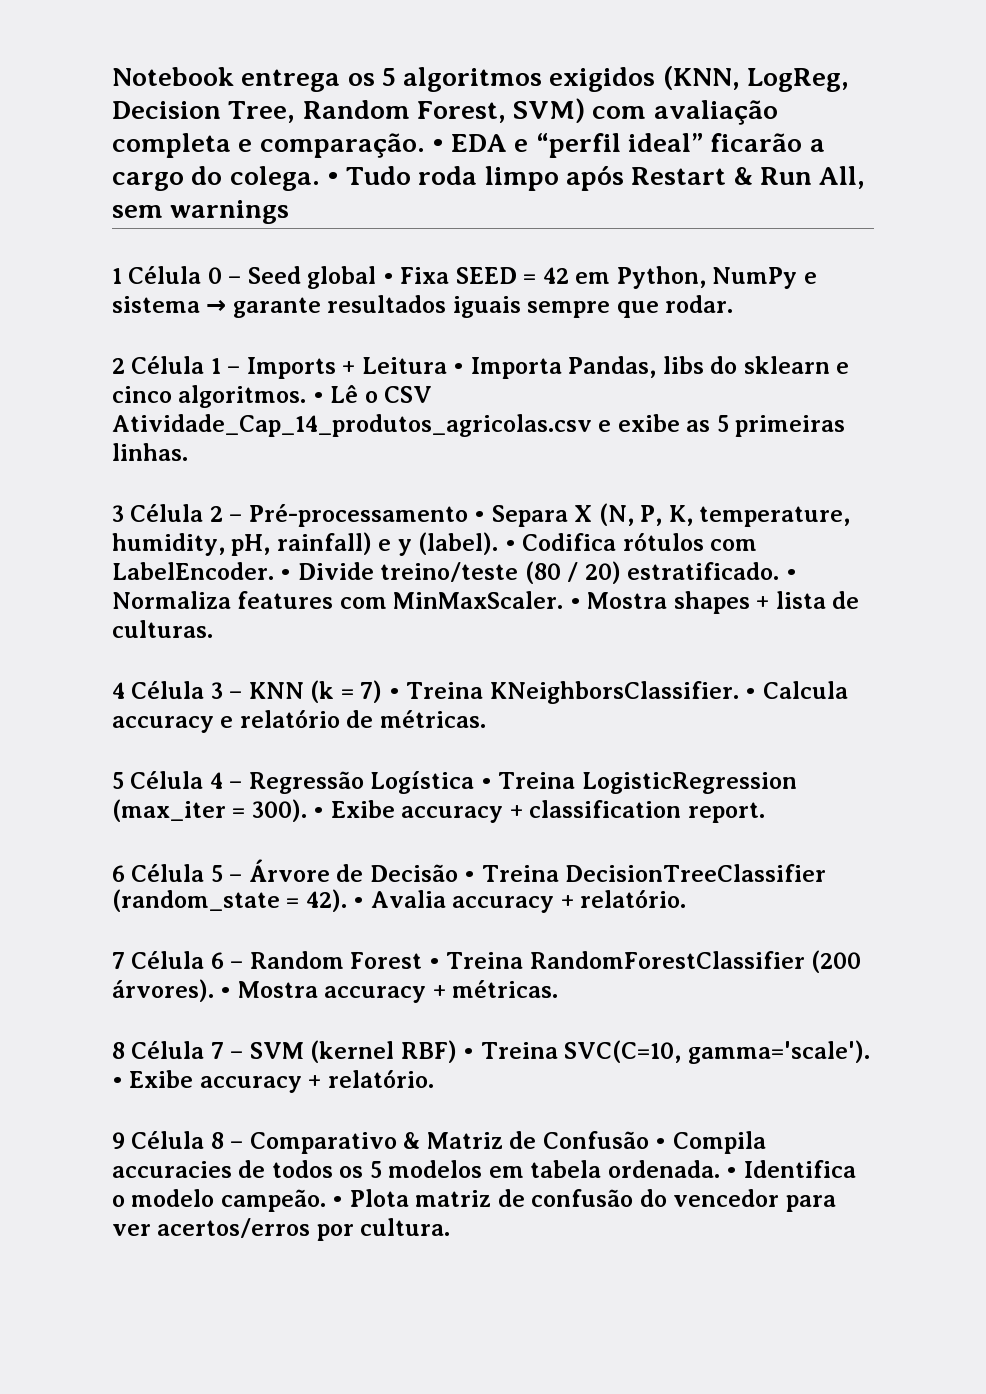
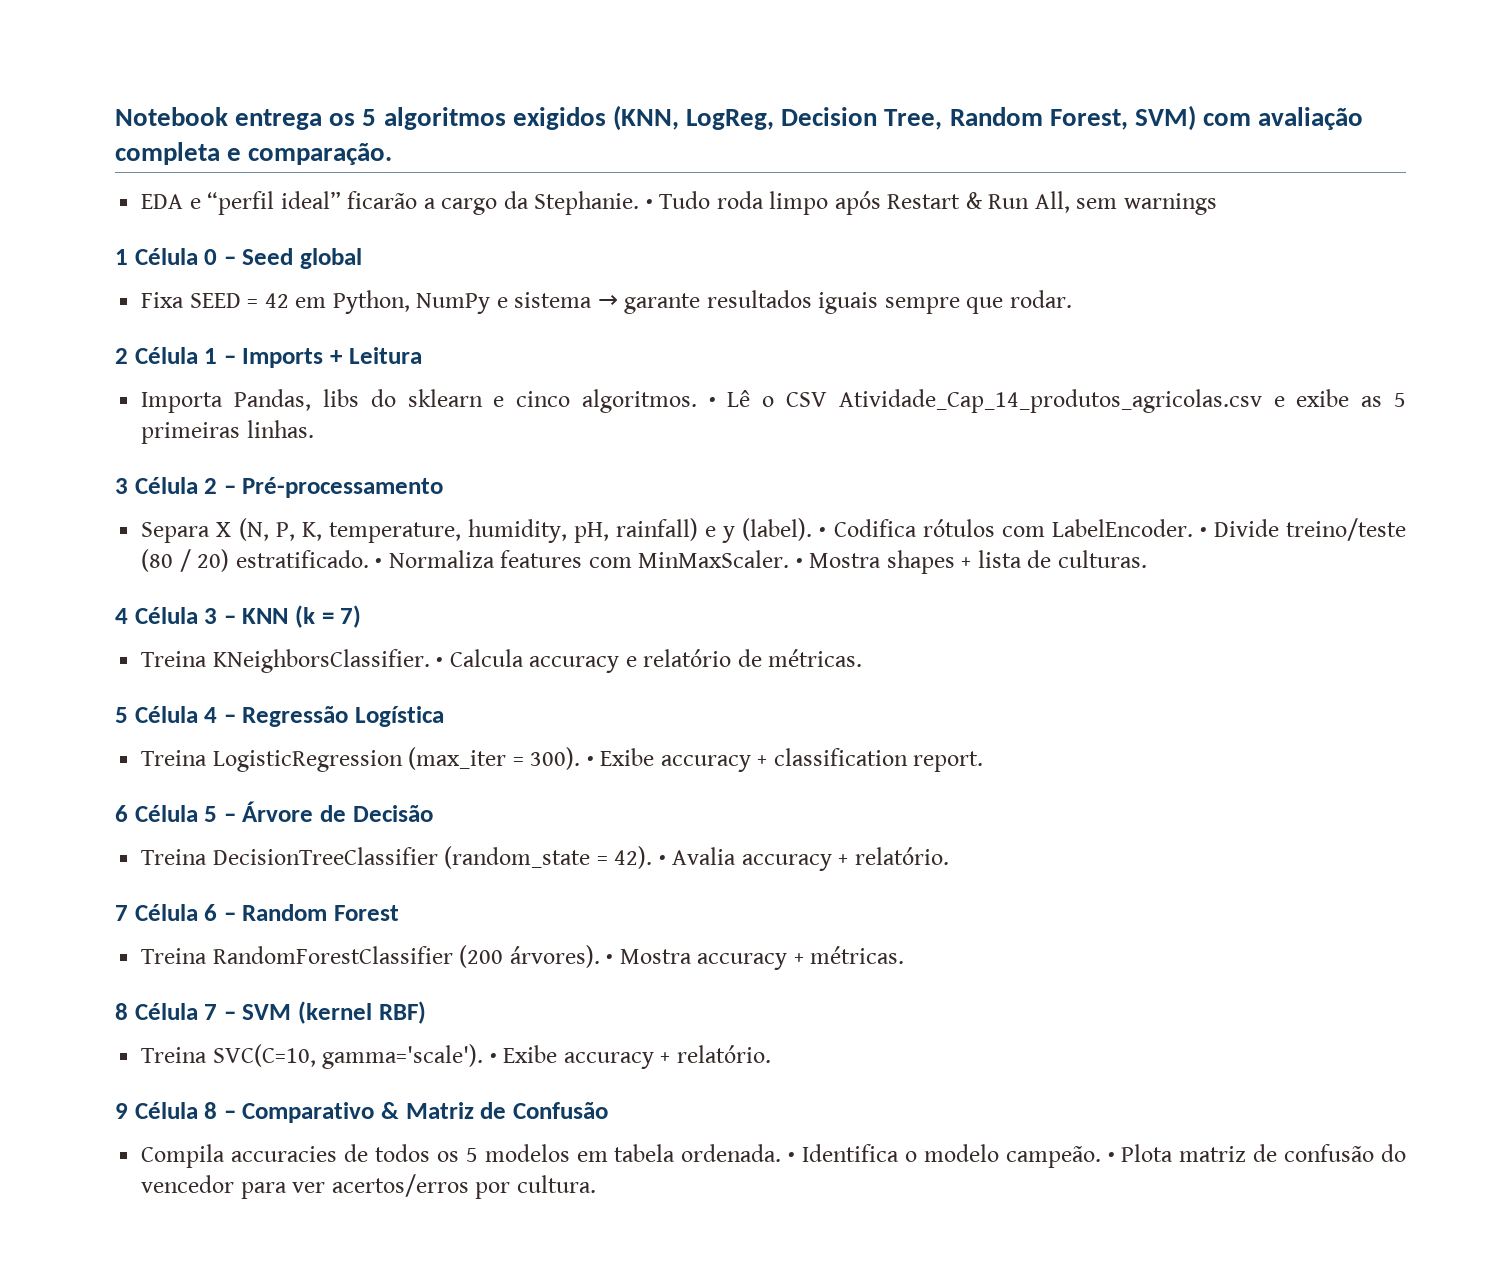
- Notebook entrega os 5 algoritmos exigidos (KNN, LogReg, Decision Tree, Random Forest, SVM) com avaliação completa e comparação. • EDA e “perfil ideal” ficarão a cargo do colega.
+ Notebook entrega os 5 algoritmos exigidos (KNN, LogReg, Decision Tree, Random Forest, SVM) com avaliação completa e comparação.
+ EDA e “perfil ideal” ficarão a cargo da Stephanie.
- 1 Célula 0 – Seed global • Fixa SEED = 42 em Python, NumPy e sistema → garante resultados iguais sempre que rodar.
+ 1 Célula 0 – Seed global
+ Fixa SEED = 42 em Python, NumPy e sistema → garante resultados iguais sempre que rodar.
- 2 Célula 1 – Imports + Leitura • Importa Pandas, libs do sklearn e cinco algoritmos.
+ 2 Célula 1 – Imports + Leitura
+ Importa Pandas, libs do sklearn e cinco algoritmos.
- 3 Célula 2 – Pré-processamento • Separa X (N, P, K, temperature, humidity, pH, rainfall) e y (label).
+ 3 Célula 2 – Pré-processamento
+ Separa X (N, P, K, temperature, humidity, pH, rainfall) e y (label).
- 4 Célula 3 – KNN (k = 7) • Treina KNeighborsClassifier.
+ 4 Célula 3 – KNN (k = 7)
+ Treina KNeighborsClassifier.
- 5 Célula 4 – Regressão Logística • Treina LogisticRegression (max_iter = 300).
+ 5 Célula 4 – Regressão Logística
+ Treina LogisticRegression (max_iter = 300).
- 6 Célula 5 – Árvore de Decisão • Treina DecisionTreeClassifier (random_state = 42).
+ 6 Célula 5 – Árvore de Decisão
+ Treina DecisionTreeClassifier (random_state = 42).
- 7 Célula 6 – Random Forest • Treina RandomForestClassifier (200 árvores).
+ 7 Célula 6 – Random Forest
+ Treina RandomForestClassifier (200 árvores).
- 8 Célula 7 – SVM (kernel RBF) • Treina SVC(C=10, gamma='scale').
+ 8 Célula 7 – SVM (kernel RBF)
+ Treina SVC(C=10, gamma='scale').
- 9 Célula 8 – Comparativo & Matriz de Confusão • Compila accuracies de todos os 5 modelos em tabela ordenada.
+ 9 Célula 8 – Comparativo & Matriz de Confusão
+ Compila accuracies de todos os 5 modelos em tabela ordenada.

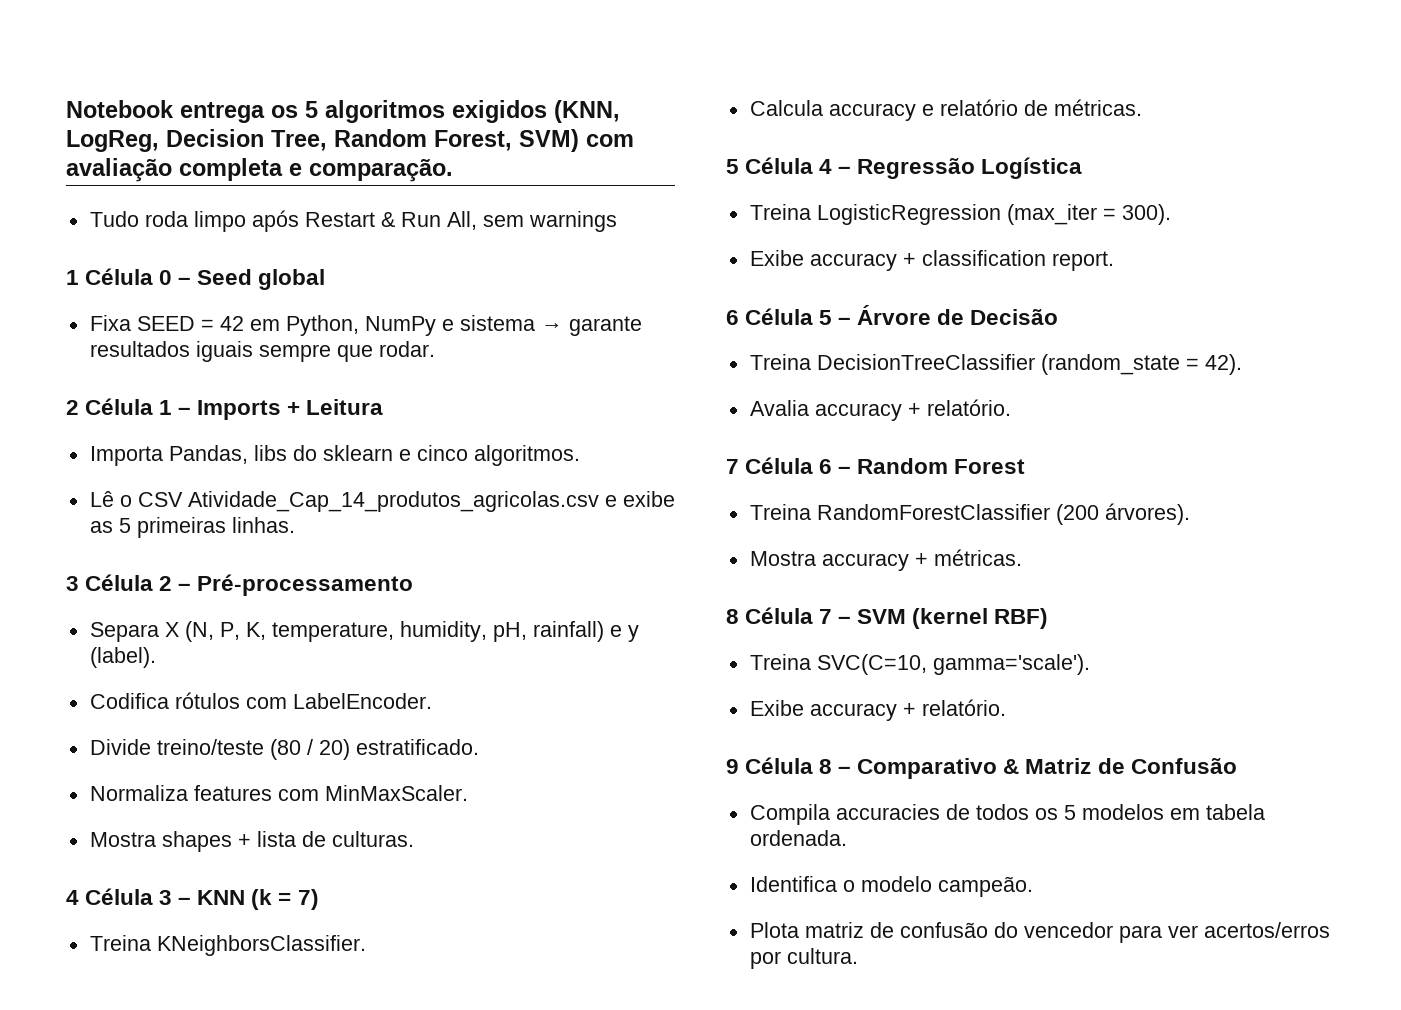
- EDA e “perfil ideal” ficarão a cargo da Stephanie. • Tudo roda limpo após Restart & Run All, sem warnings
+ Tudo roda limpo após Restart & Run All, sem warnings
- Importa Pandas, libs do sklearn e cinco algoritmos. • Lê o CSV Atividade_Cap_14_produtos_agricolas.csv e exibe as 5 primeiras linhas.
+ Importa Pandas, libs do sklearn e cinco algoritmos.
+ Lê o CSV Atividade_Cap_14_produtos_agricolas.csv e exibe as 5 primeiras linhas.
- Separa X (N, P, K, temperature, humidity, pH, rainfall) e y (label). • Codifica rótulos com LabelEncoder. • Divide treino/teste (80 / 20) estratificado. • Normaliza features com MinMaxScaler. • Mostra shapes + lista de culturas.
+ Separa X (N, P, K, temperature, humidity, pH, rainfall) e y (label).
+ Codifica rótulos com LabelEncoder.
+ Divide treino/teste (80 / 20) estratificado.
+ Normaliza features com MinMaxScaler.
+ Mostra shapes + lista de culturas.
- Treina KNeighborsClassifier. • Calcula accuracy e relatório de métricas.
+ Treina KNeighborsClassifier.
+ Calcula accuracy e relatório de métricas.
- Treina LogisticRegression (max_iter = 300). • Exibe accuracy + classification report.
+ Treina LogisticRegression (max_iter = 300).
+ Exibe accuracy + classification report.
- Treina DecisionTreeClassifier (random_state = 42). • Avalia accuracy + relatório.
+ Treina DecisionTreeClassifier (random_state = 42).
+ Avalia accuracy + relatório.
- Treina RandomForestClassifier (200 árvores). • Mostra accuracy + métricas.
+ Treina RandomForestClassifier (200 árvores).
+ Mostra accuracy + métricas.
- Treina SVC(C=10, gamma='scale'). • Exibe accuracy + relatório.
+ Treina SVC(C=10, gamma='scale').
+ Exibe accuracy + relatório.
- Compila accuracies de todos os 5 modelos em tabela ordenada. • Identifica o modelo campeão. • Plota matriz de confusão do vencedor para ver acertos/erros por cultura.
+ Compila accuracies de todos os 5 modelos em tabela ordenada.
+ Identifica o modelo campeão.
+ Plota matriz de confusão do vencedor para ver acertos/erros por cultura.

